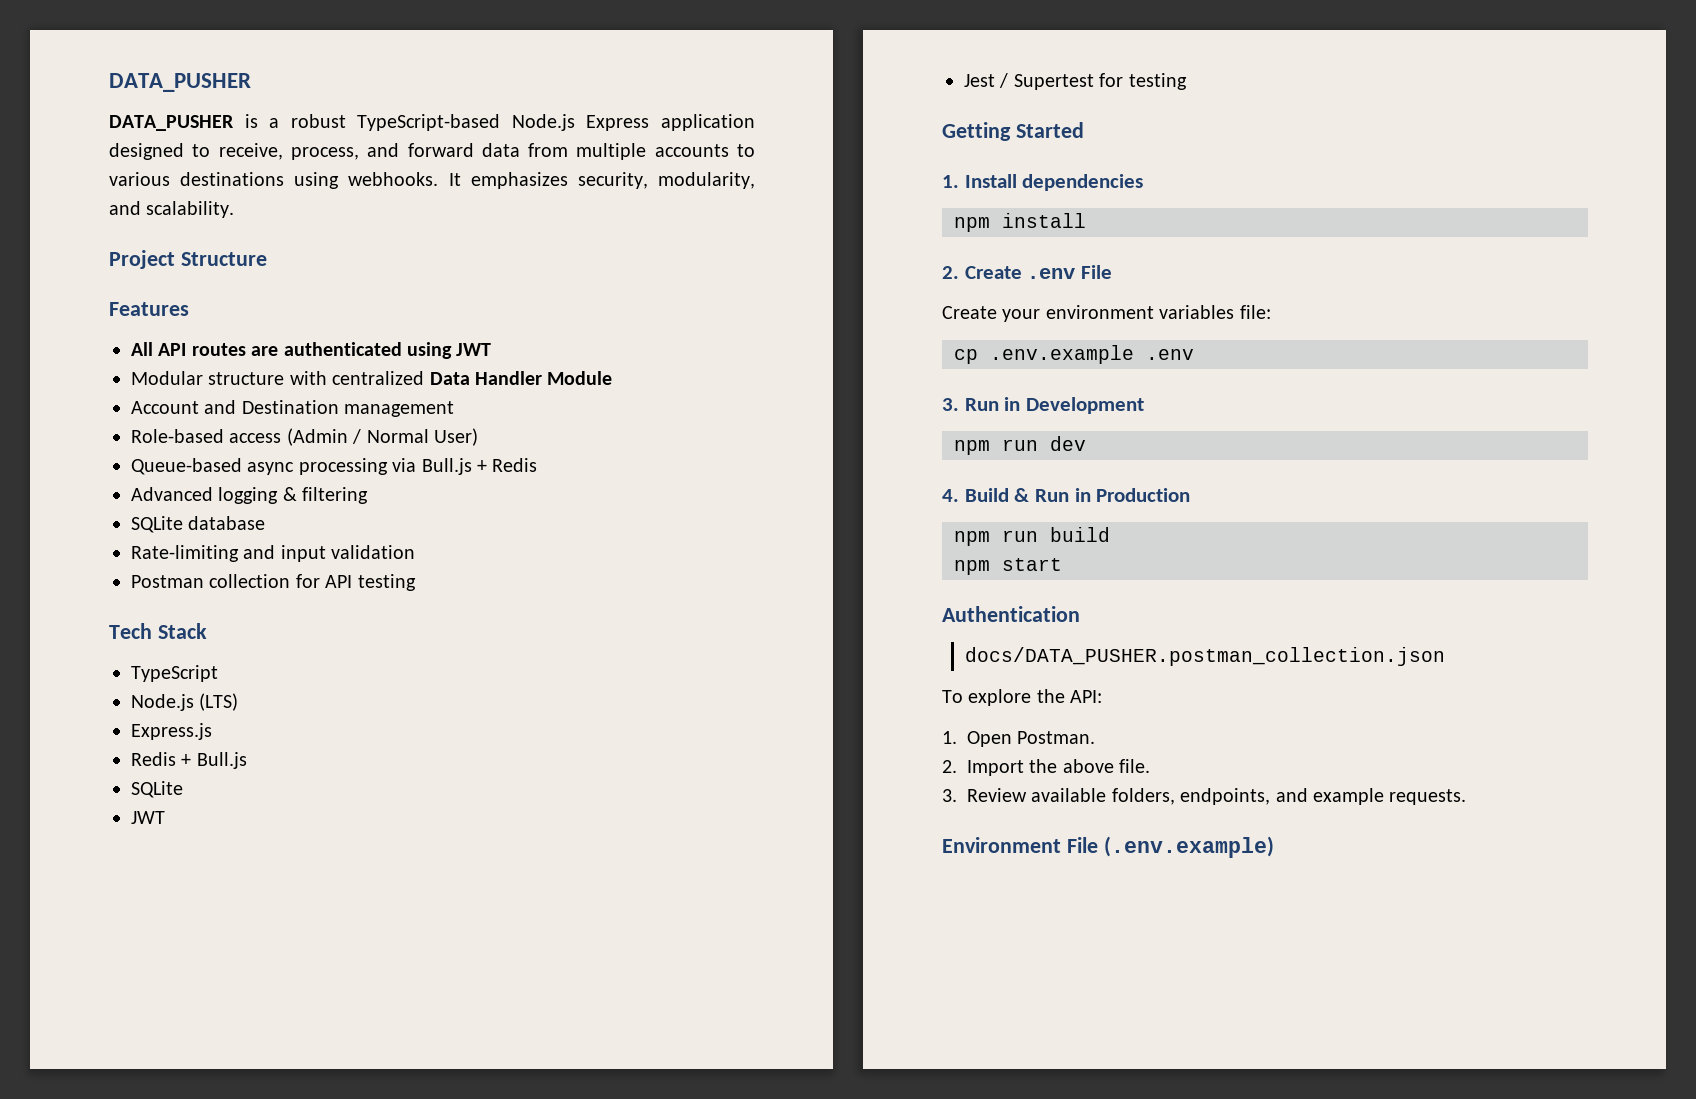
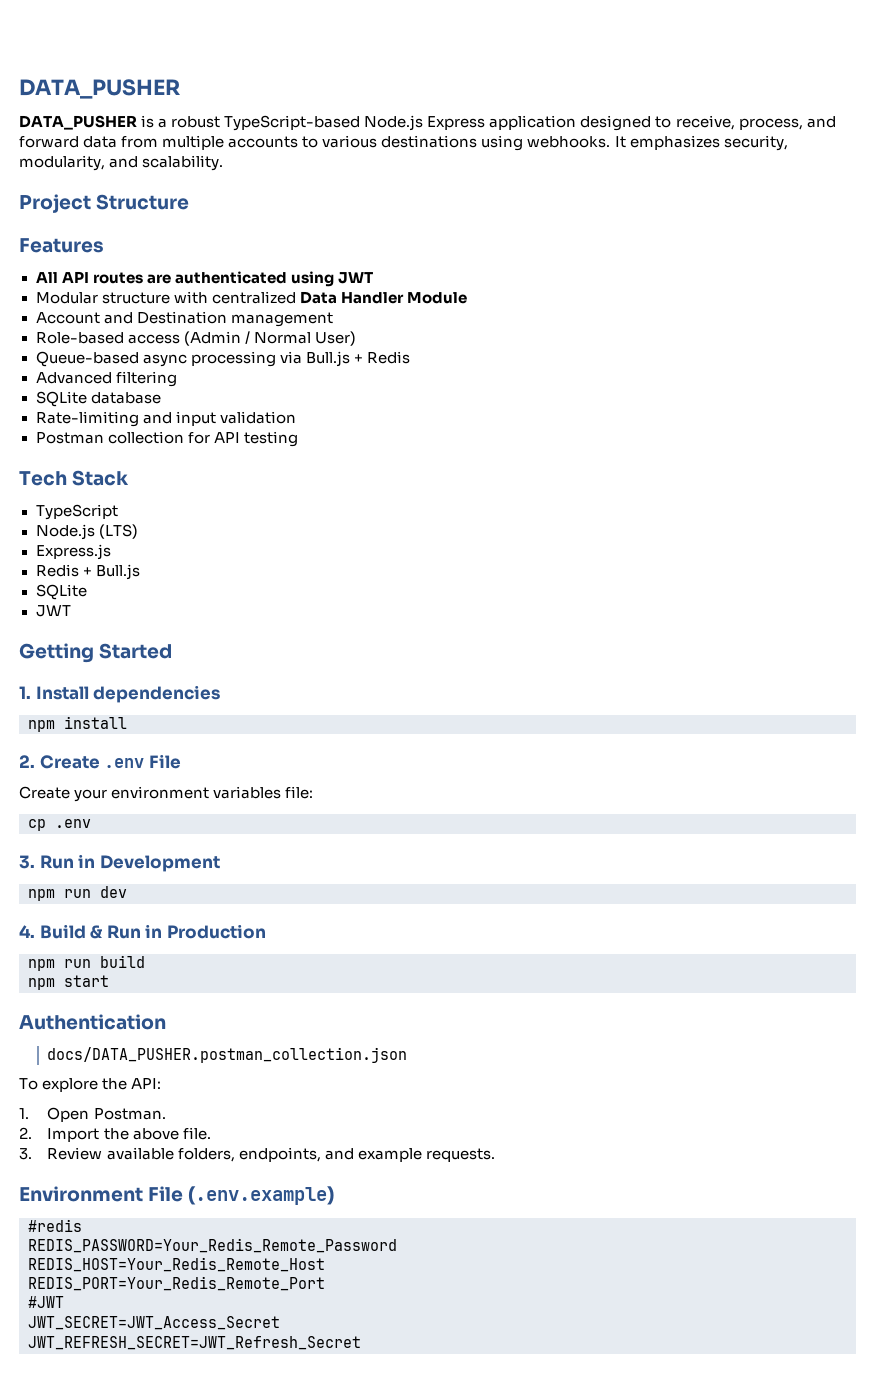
- Advanced logging & filtering
+ Advanced filtering
- Jest / Supertest for testing
- cp .env.example .env
+ cp .env
+ #redis
+ REDIS_PASSWORD=Your_Redis_Remote_Password
+ REDIS_HOST=Your_Redis_Remote_Host
+ REDIS_PORT=Your_Redis_Remote_Port
+ #JWT
+ JWT_SECRET=JWT_Access_Secret
+ JWT_REFRESH_SECRET=JWT_Refresh_Secret

